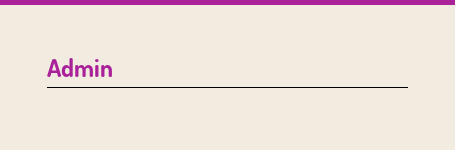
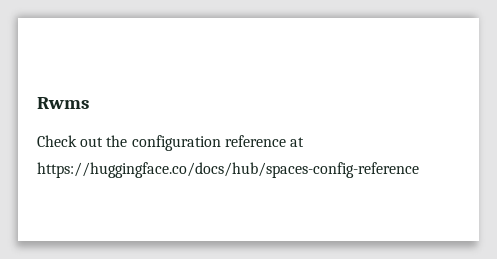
- Admin
+ Rwms
+ Check out the configuration reference at https://huggingface.co/docs/hub/spaces-config-reference

